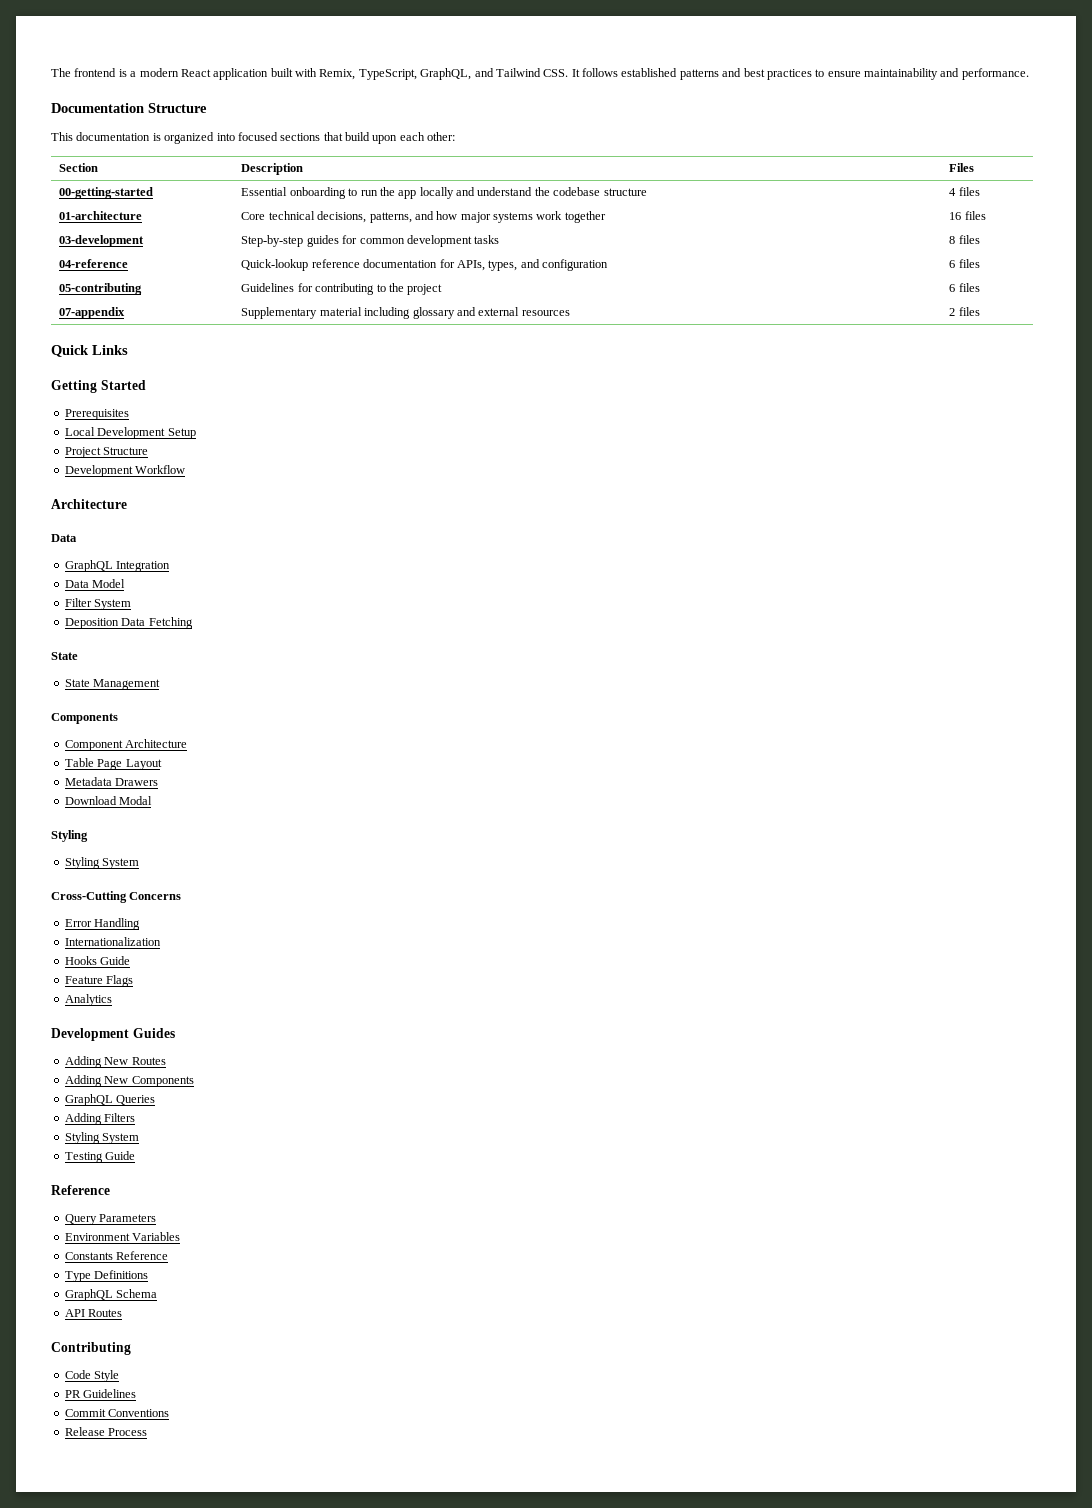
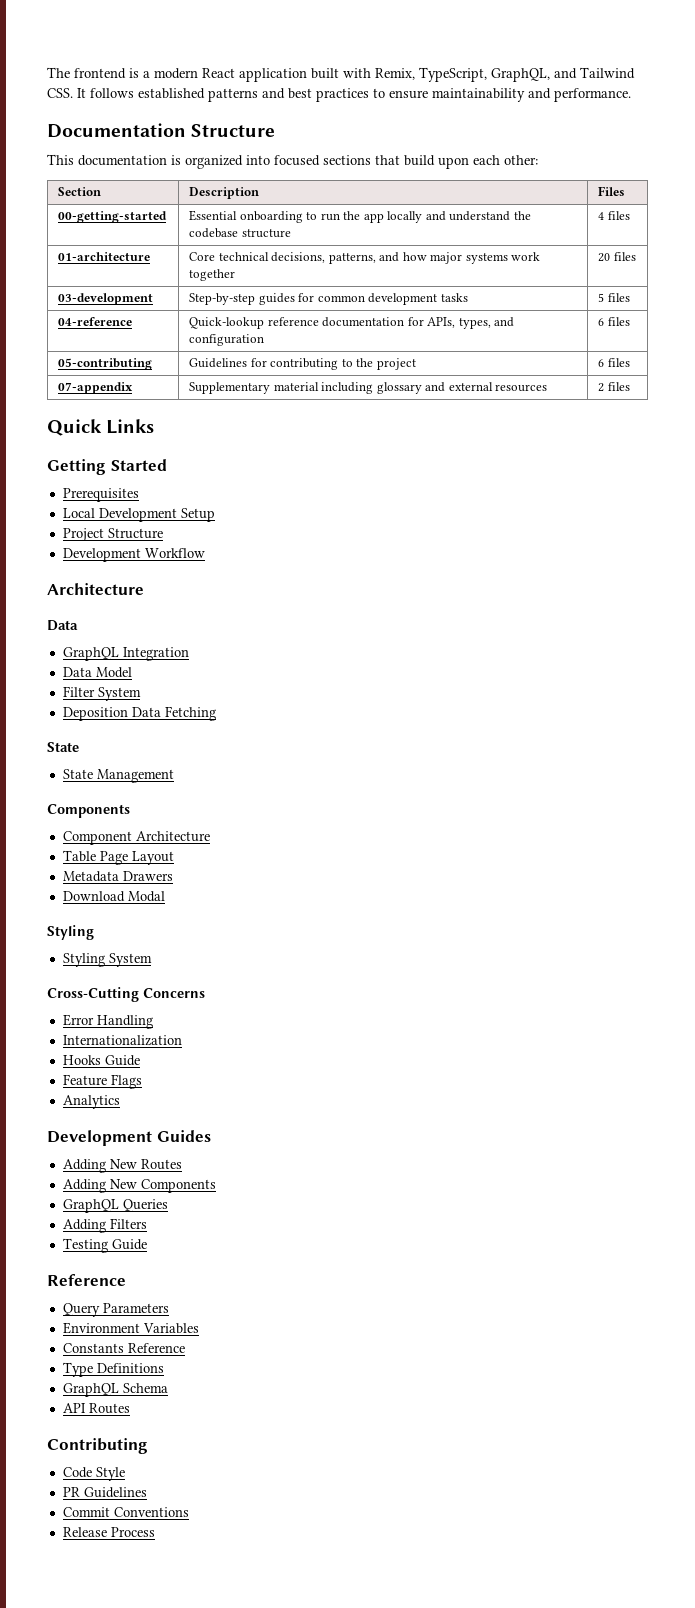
- 01-architecture | Core technical decisions, patterns, and how major systems work together | 16 files
+ 01-architecture | Core technical decisions, patterns, and how major systems work together | 20 files
- 03-development | Step-by-step guides for common development tasks | 8 files
+ 03-development | Step-by-step guides for common development tasks | 5 files
  Adding Filters
- Styling System

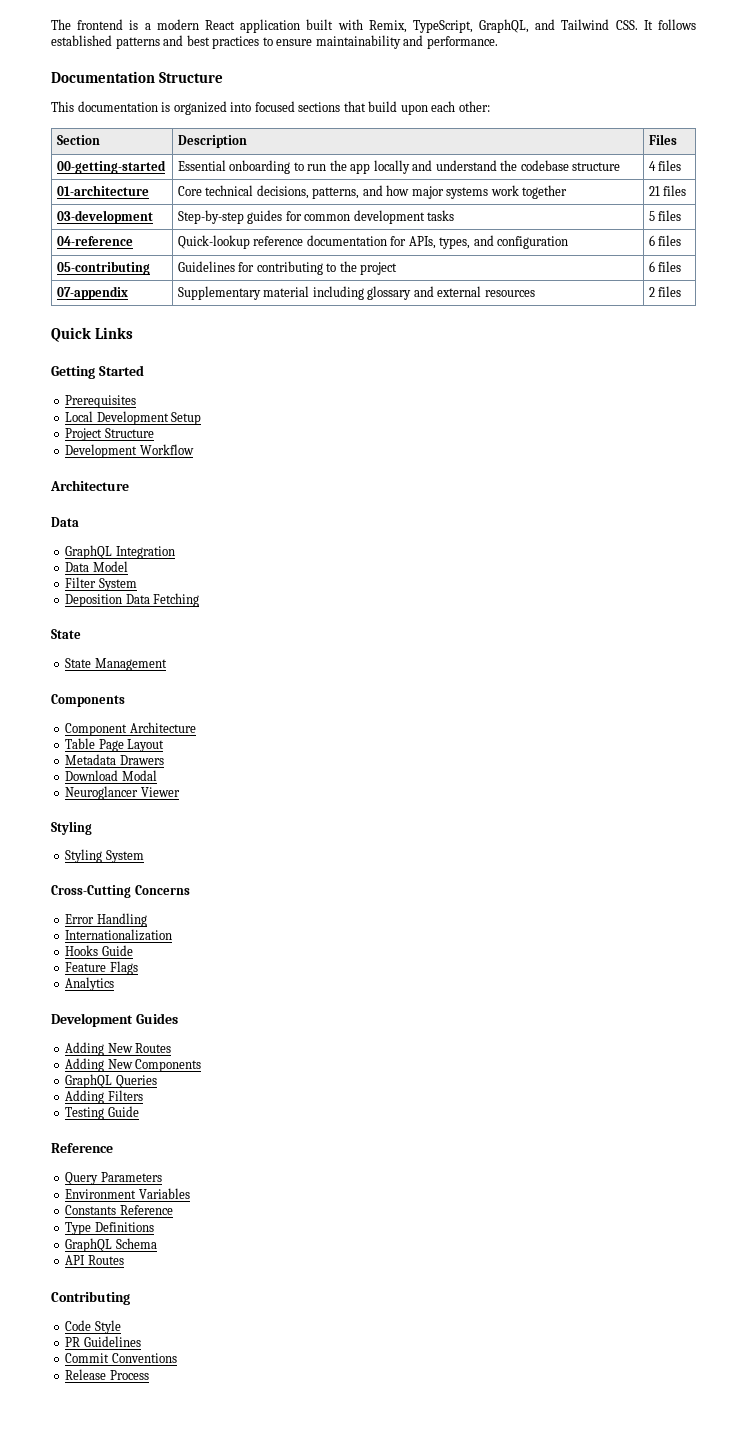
- 01-architecture | Core technical decisions, patterns, and how major systems work together | 20 files
+ 01-architecture | Core technical decisions, patterns, and how major systems work together | 21 files
+ Neuroglancer Viewer

